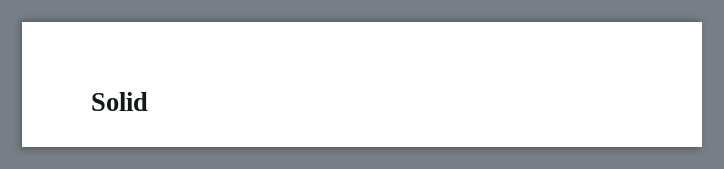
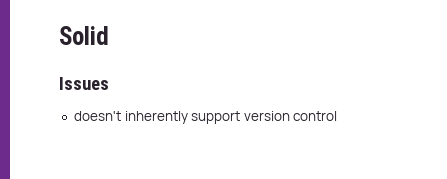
+ Issues
+ doesn't inherently support version control

